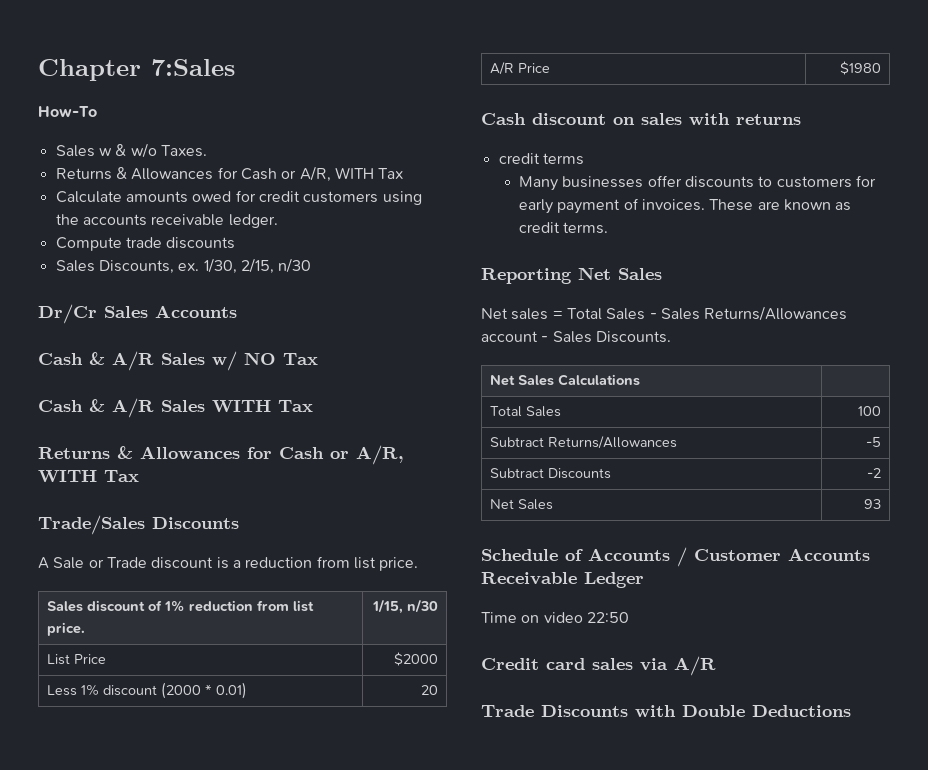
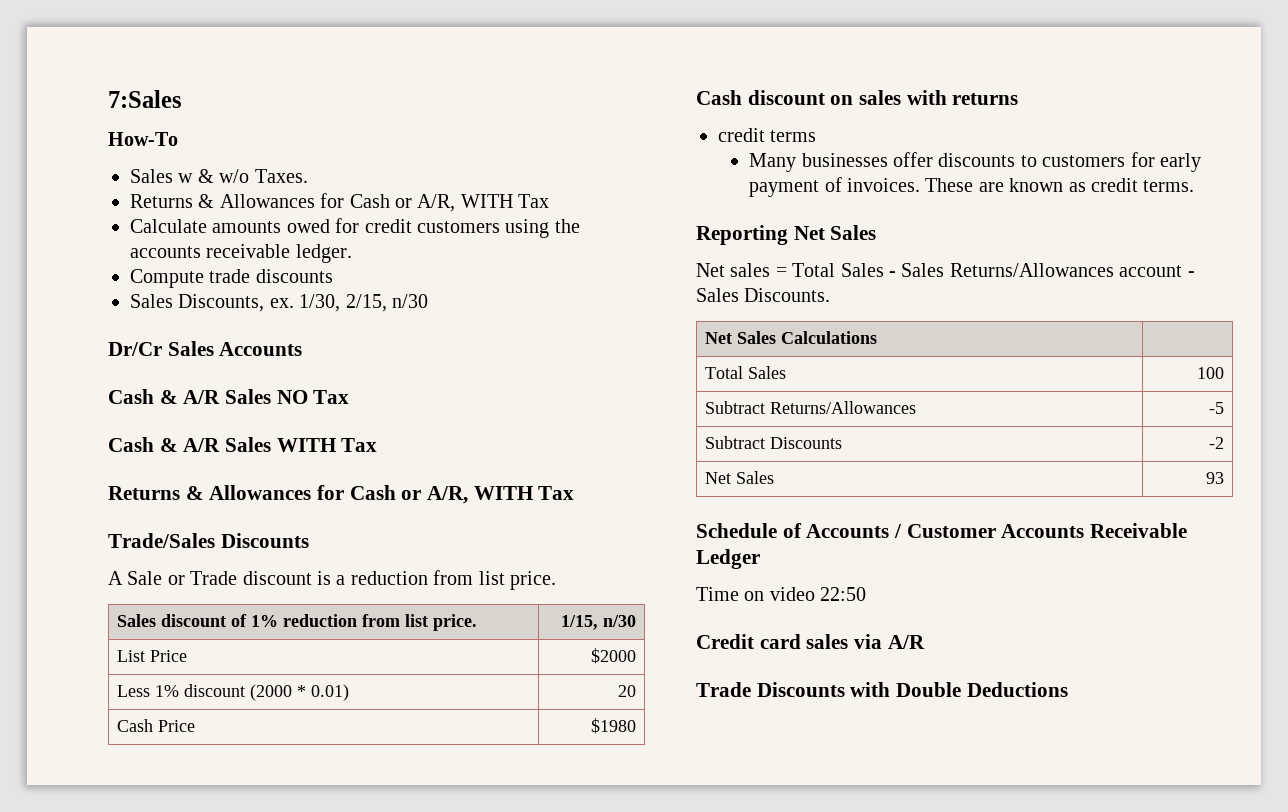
- Chapter 7:Sales
+ 7:Sales
- Cash & A/R Sales w/ NO Tax
+ Cash & A/R Sales NO Tax
- A/R Price | $1980
+ Cash Price | $1980

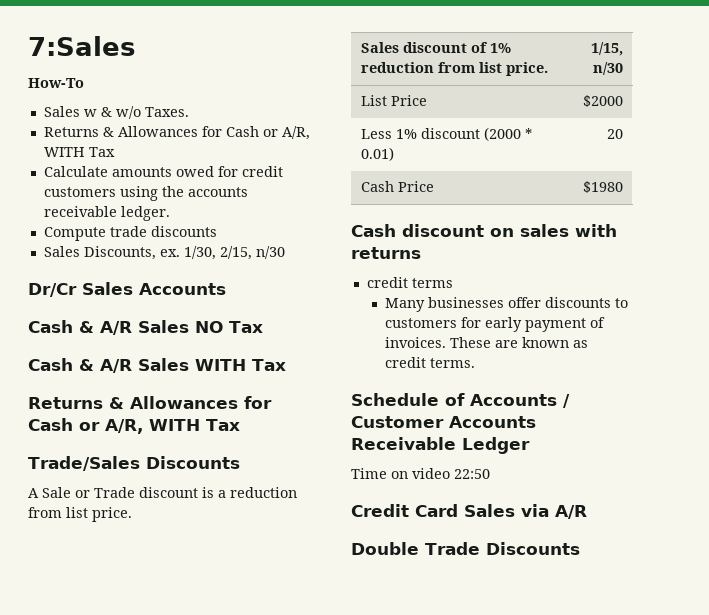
- Reporting Net Sales
- Net sales = Total Sales - Sales Returns/Allowances account - Sales Discounts.
- Net Sales Calculations |
- Total Sales | 100
- Subtract Returns/Allowances | -5
- Subtract Discounts | -2
- Net Sales | 93
- Credit card sales via A/R
+ Credit Card Sales via A/R
- Trade Discounts with Double Deductions
+ Double Trade Discounts

